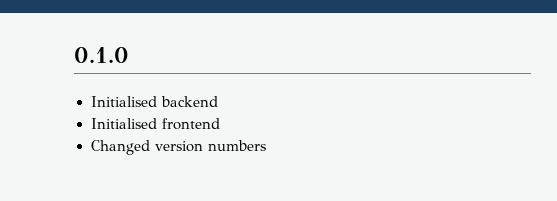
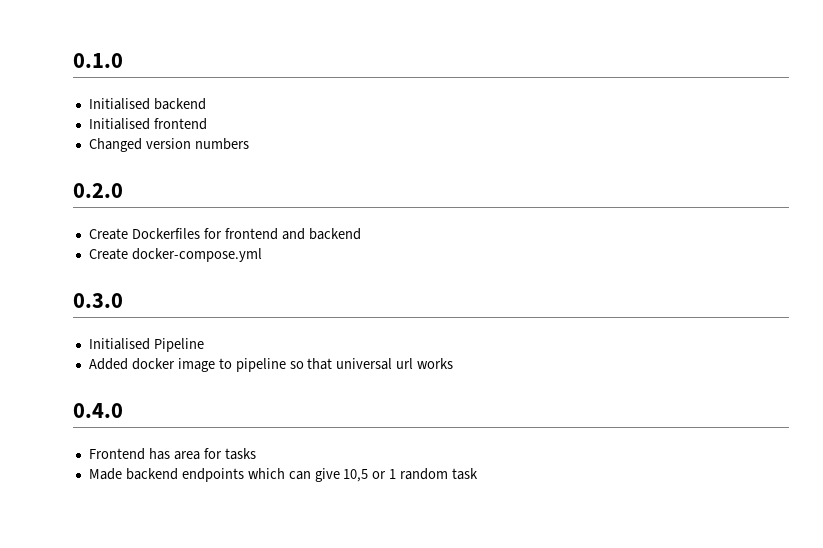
+ 0.2.0
+ Create Dockerfiles for frontend and backend
+ Create docker-compose.yml
+ 0.3.0
+ Initialised Pipeline
+ Added docker image to pipeline so that universal url works
+ 0.4.0
+ Frontend has area for tasks
+ Made backend endpoints which can give 10,5 or 1 random task

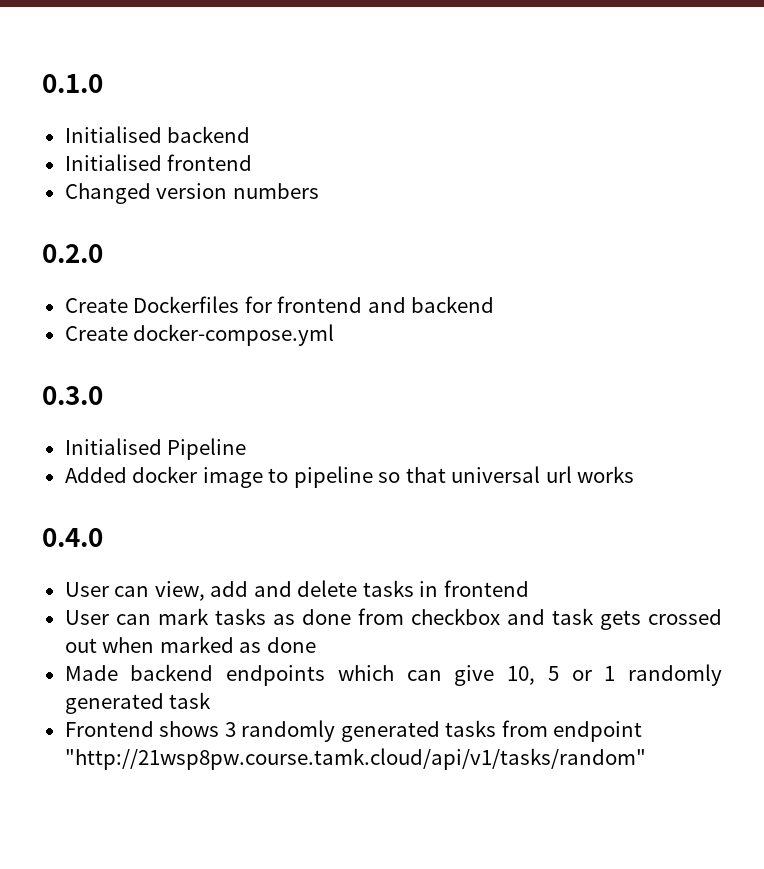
- Frontend has area for tasks
+ User can view, add and delete tasks in frontend
+ User can mark tasks as done from checkbox and task gets crossed out when marked as done
- Made backend endpoints which can give 10,5 or 1 random task
+ Made backend endpoints which can give 10, 5 or 1 randomly generated task
+ Frontend shows 3 randomly generated tasks from endpoint "http://21wsp8pw.course.tamk.cloud/api/v1/tasks/random"

